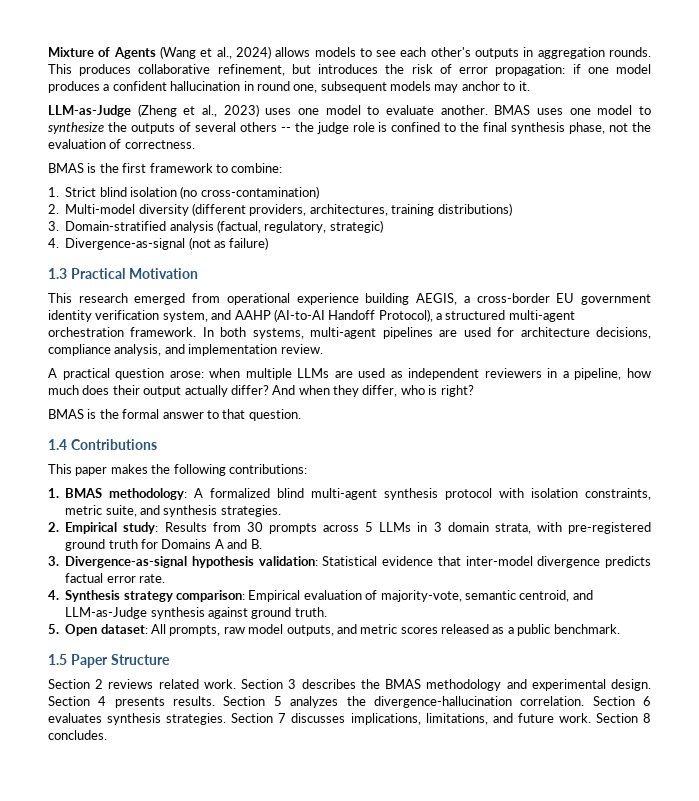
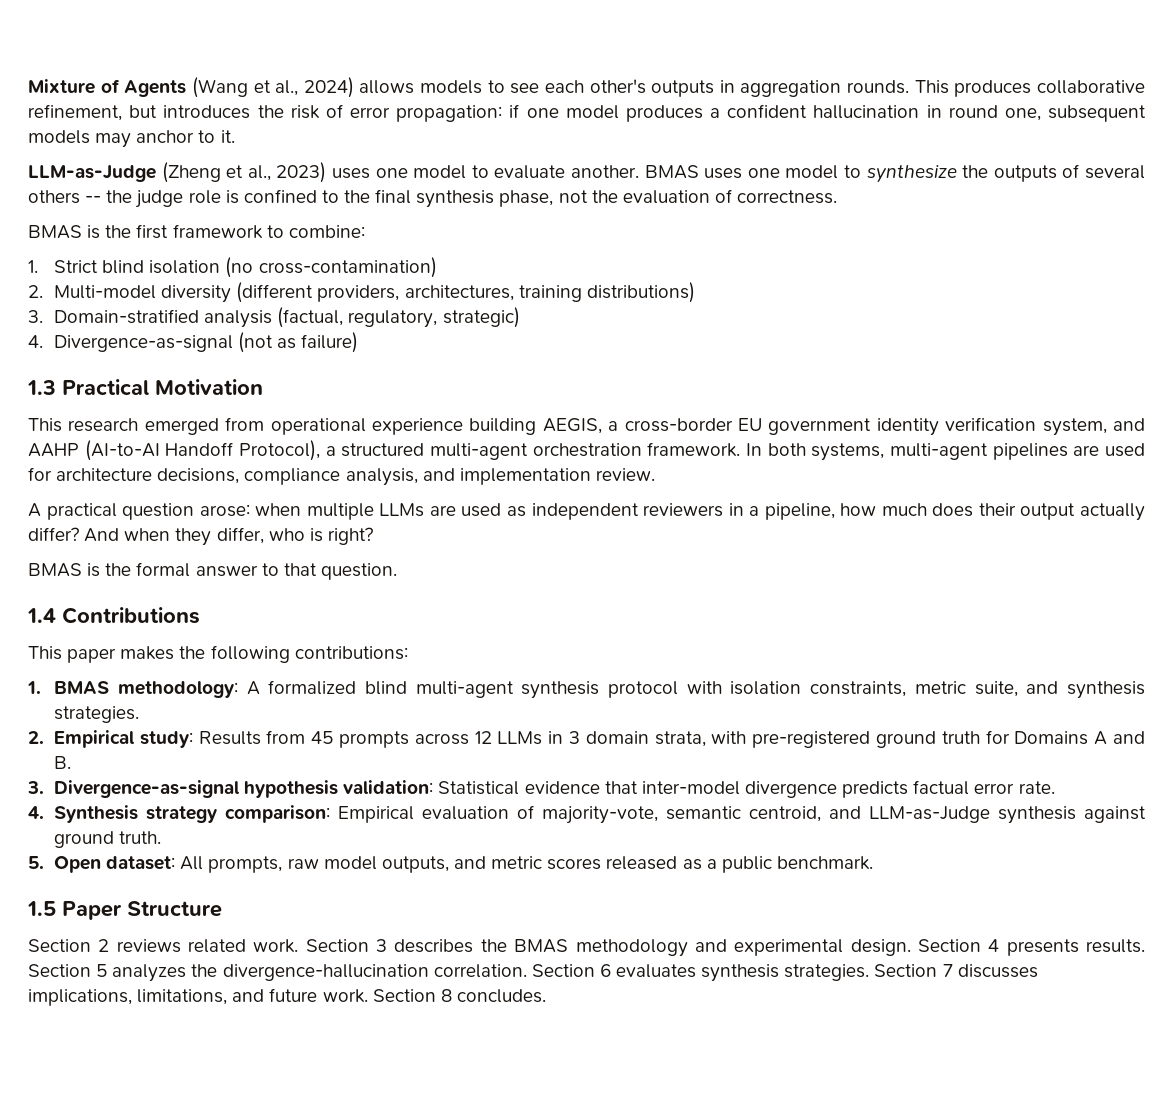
- 2. Empirical study: Results from 30 prompts across 5 LLMs in 3 domain strata, with pre-registered ground truth for Domains A and B.
+ 2. Empirical study: Results from 45 prompts across 12 LLMs in 3 domain strata, with pre-registered ground truth for Domains A and B.

